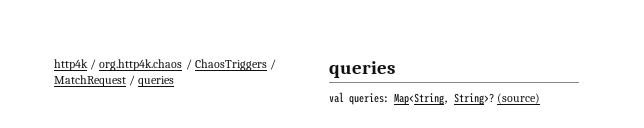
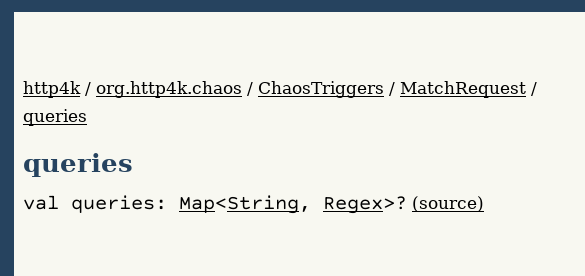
- val queries: Map<String, String>?
+ val queries: Map<String, Regex>?

